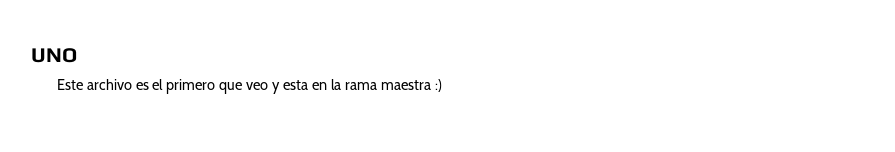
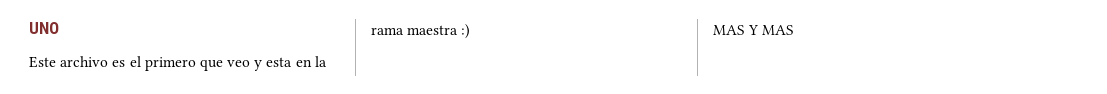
+ MAS Y MAS

